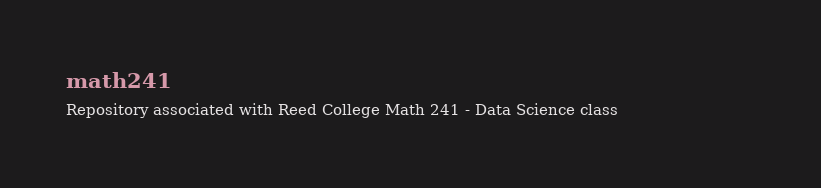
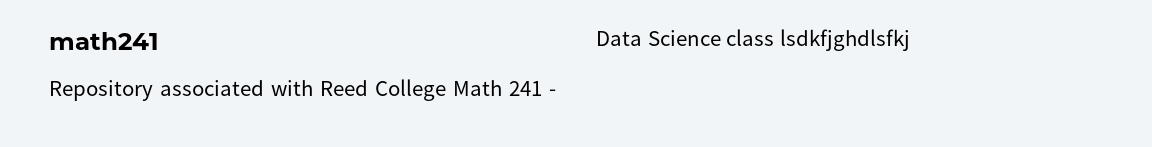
- Repository associated with Reed College Math 241 - Data Science class
+ Repository associated with Reed College Math 241 - Data Science class lsdkfjghdlsfkj

